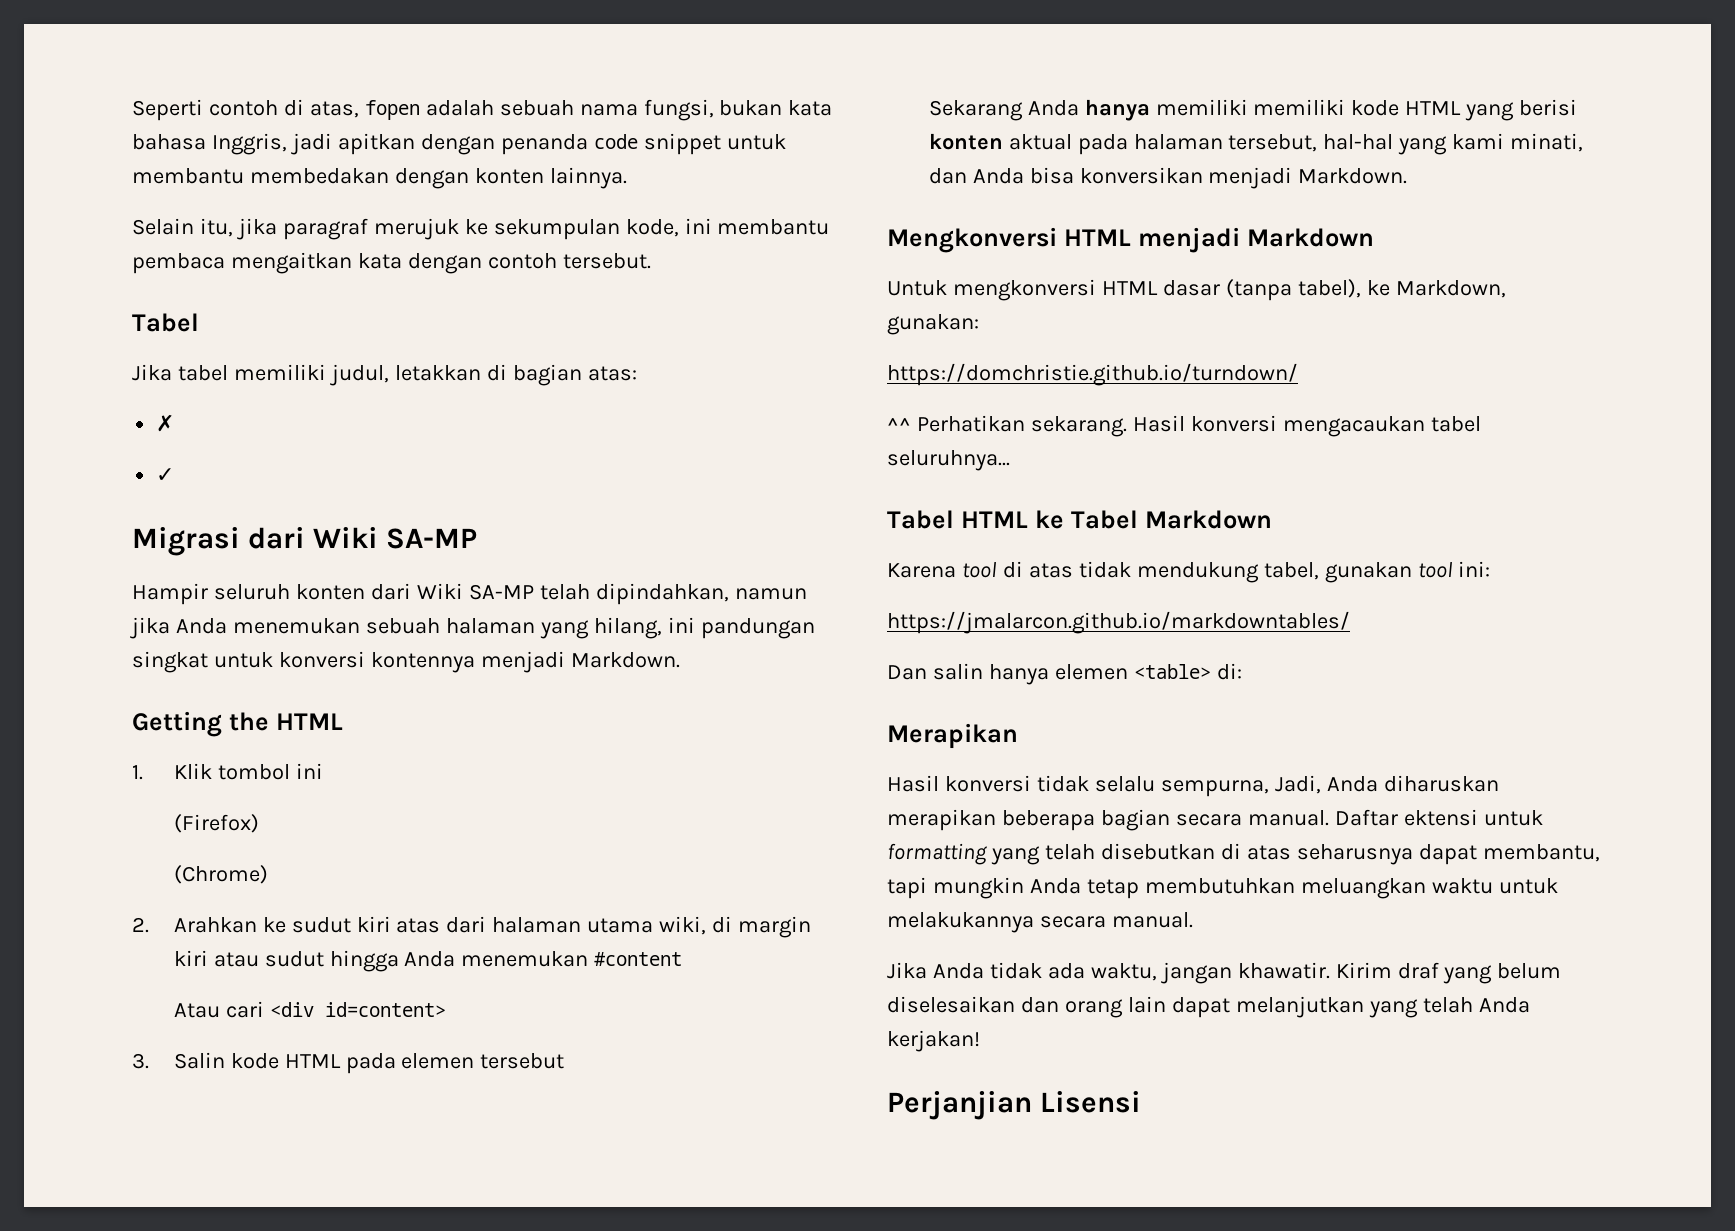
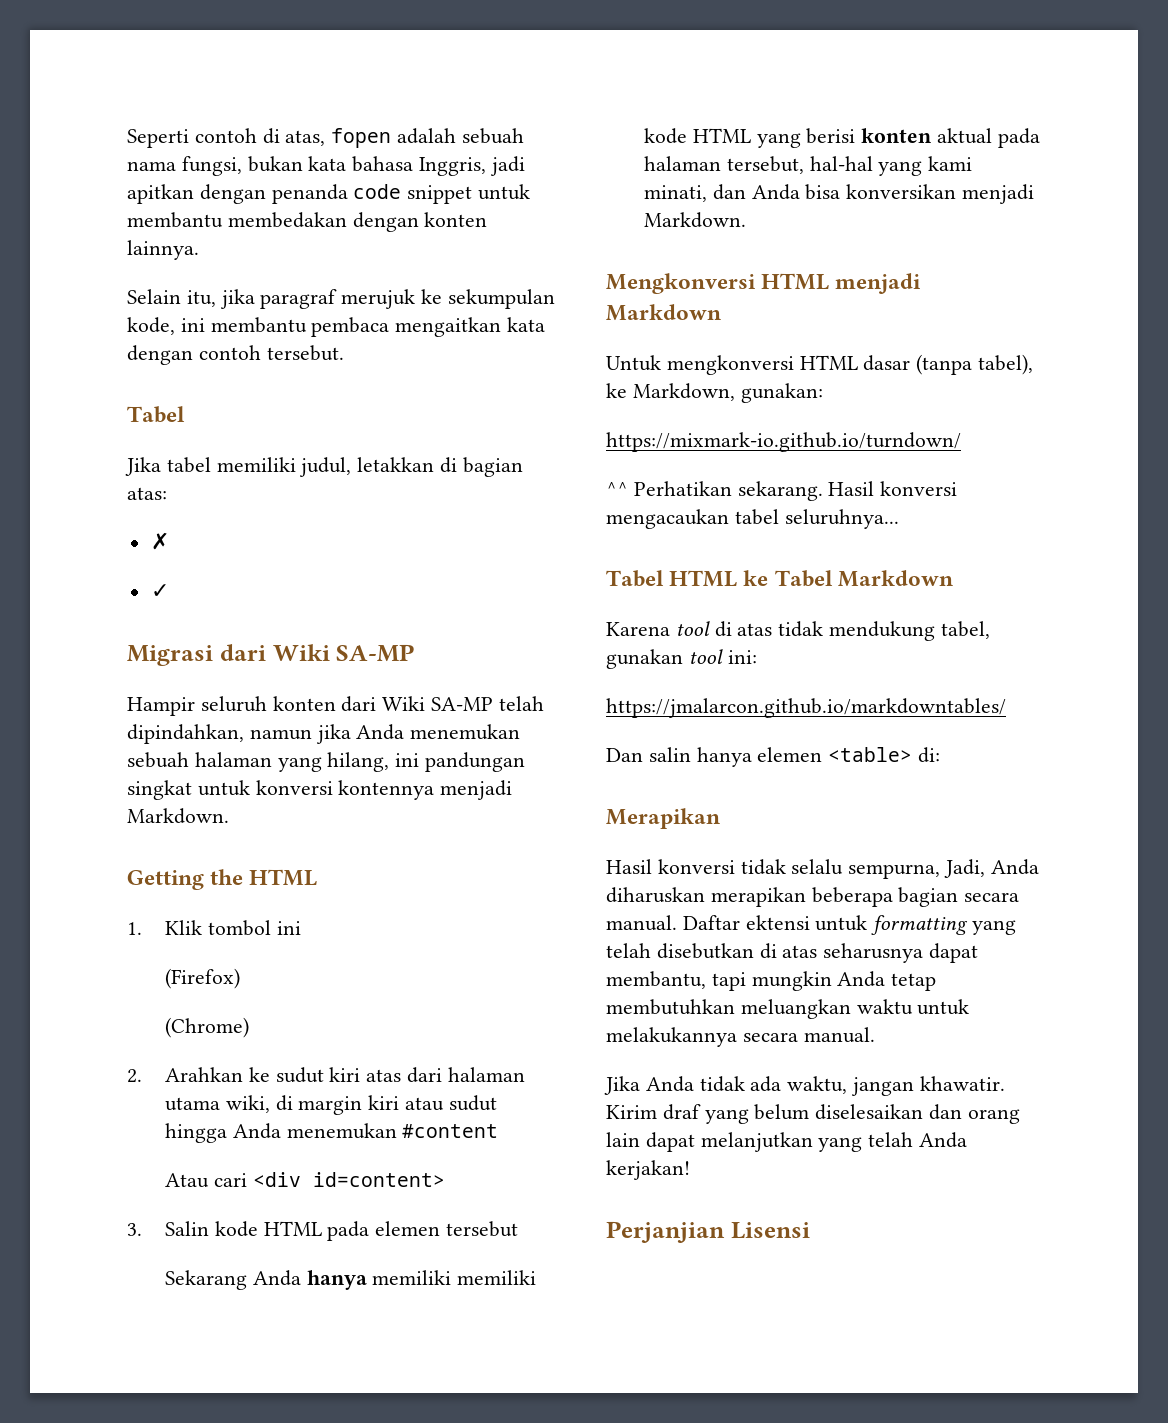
- https://domchristie.github.io/turndown/
+ https://mixmark-io.github.io/turndown/

